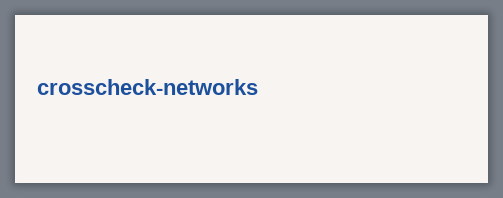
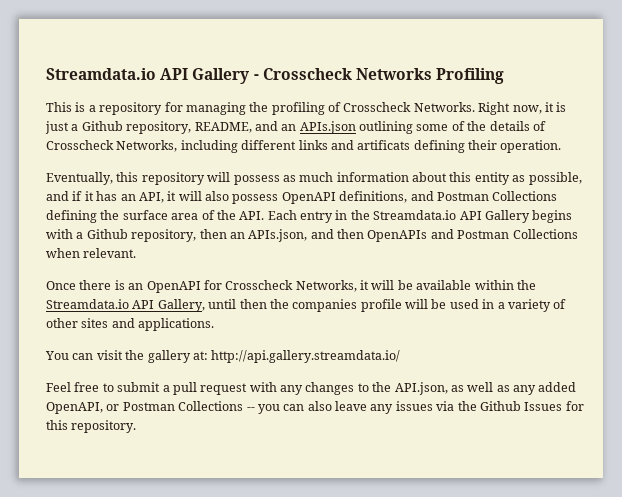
- crosscheck-networks
+ Streamdata.io API Gallery - Crosscheck Networks Profiling
+ This is a repository for managing the profiling of Crosscheck Networks. Right now, it is just a Github repository, README, and an APIs.json outlining some of the details of Crosscheck Networks, including different links and artificats defining their operation.
+ Eventually, this repository will possess as much information about this entity as possible, and if it has an API, it will also possess OpenAPI definitions, and Postman Collections defining the surface area of the API. Each entry in the Streamdata.io API Gallery begins with a Github repository, then an APIs.json, and then OpenAPIs and Postman Collections when relevant.
+ Once there is an OpenAPI for Crosscheck Networks, it will be available within the Streamdata.io API Gallery, until then the companies profile will be used in a variety of other sites and applications.
+ You can visit the gallery at: http://api.gallery.streamdata.io/
+ Feel free to submit a pull request with any changes to the API.json, as well as any added OpenAPI, or Postman Collections -- you can also leave any issues via the Github Issues for this repository.

